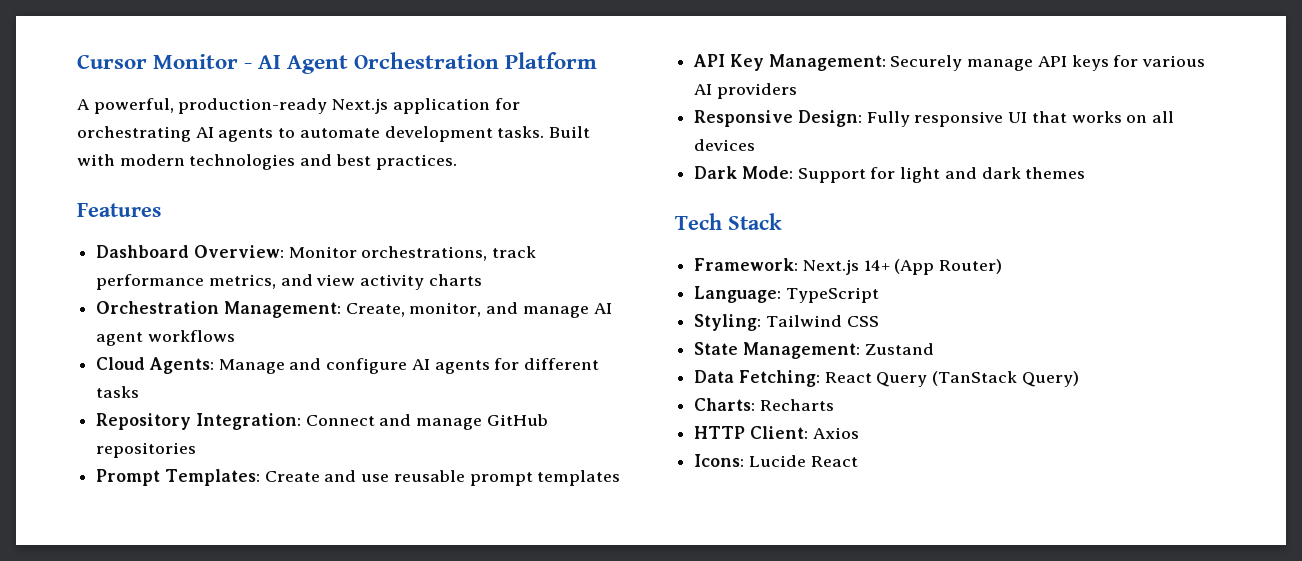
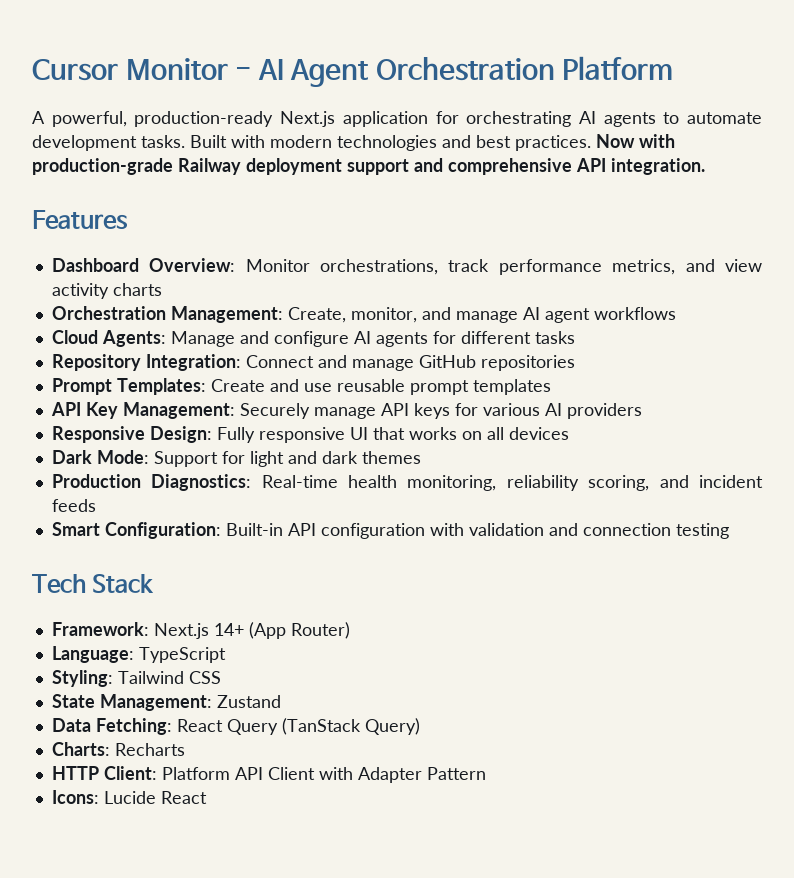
+ Now with production-grade Railway deployment support and comprehensive API integration.
+ Production Diagnostics: Real-time health monitoring, reliability scoring, and incident feeds
+ Smart Configuration: Built-in API configuration with validation and connection testing
- HTTP Client: Axios
+ HTTP Client: Platform API Client with Adapter Pattern

